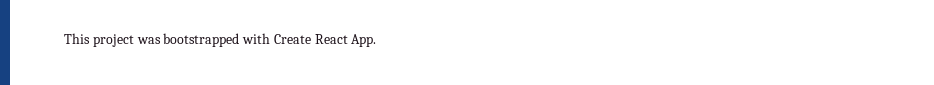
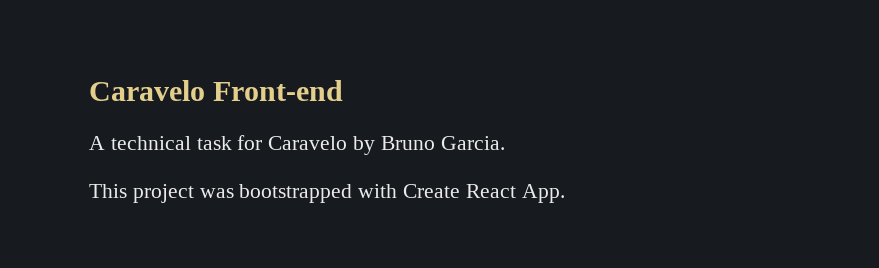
+ Caravelo Front-end
+ A technical task for Caravelo by Bruno Garcia.

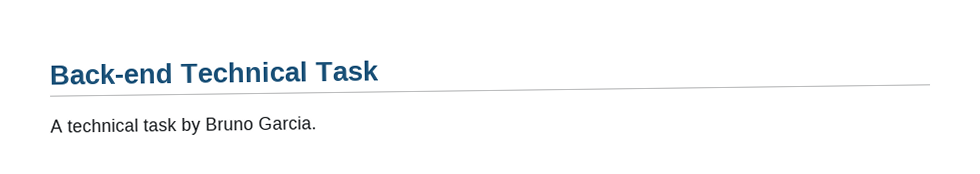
- Caravelo Front-end
+ Back-end Technical Task
- A technical task for Caravelo by Bruno Garcia.
+ A technical task by Bruno Garcia.
- This project was bootstrapped with Create React App.

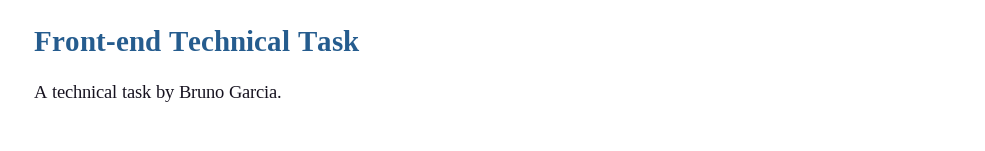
- Back-end Technical Task
+ Front-end Technical Task

